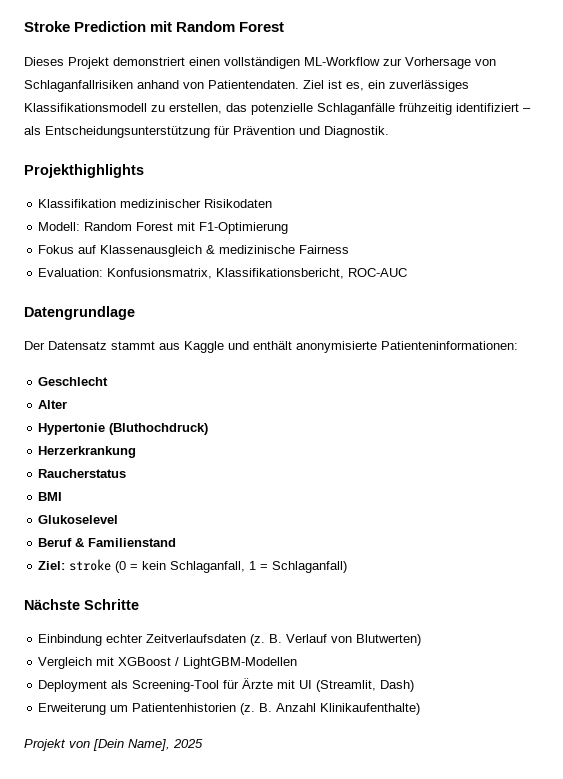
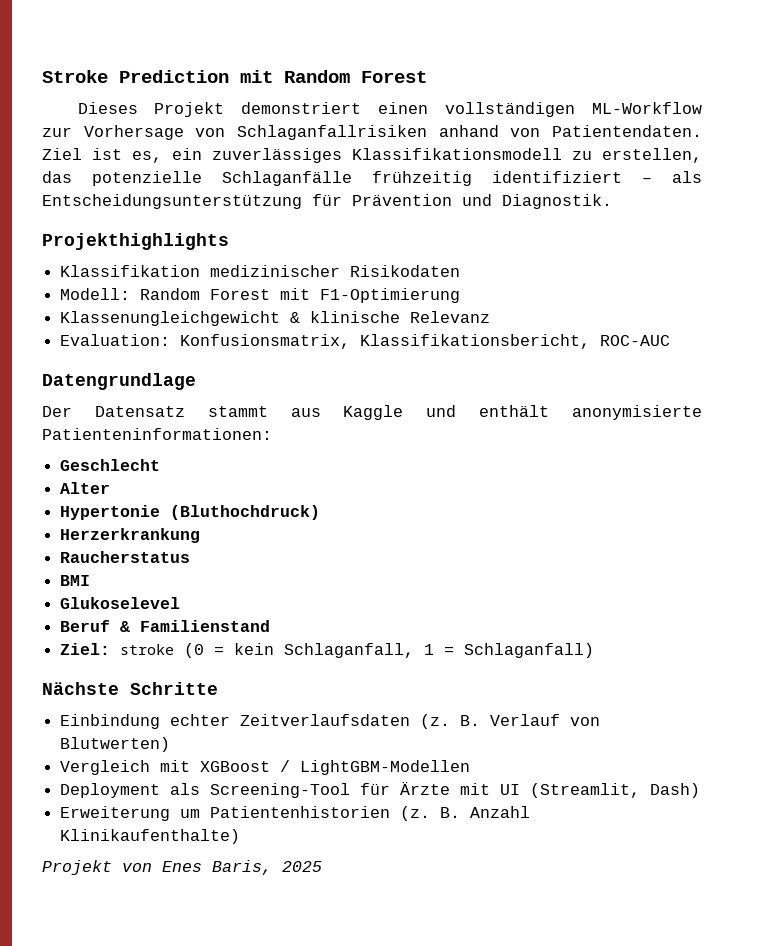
- Fokus auf Klassenausgleich & medizinische Fairness
+ Klassenungleichgewicht & klinische Relevanz
- Projekt von [Dein Name], 2025
+ Projekt von Enes Baris, 2025

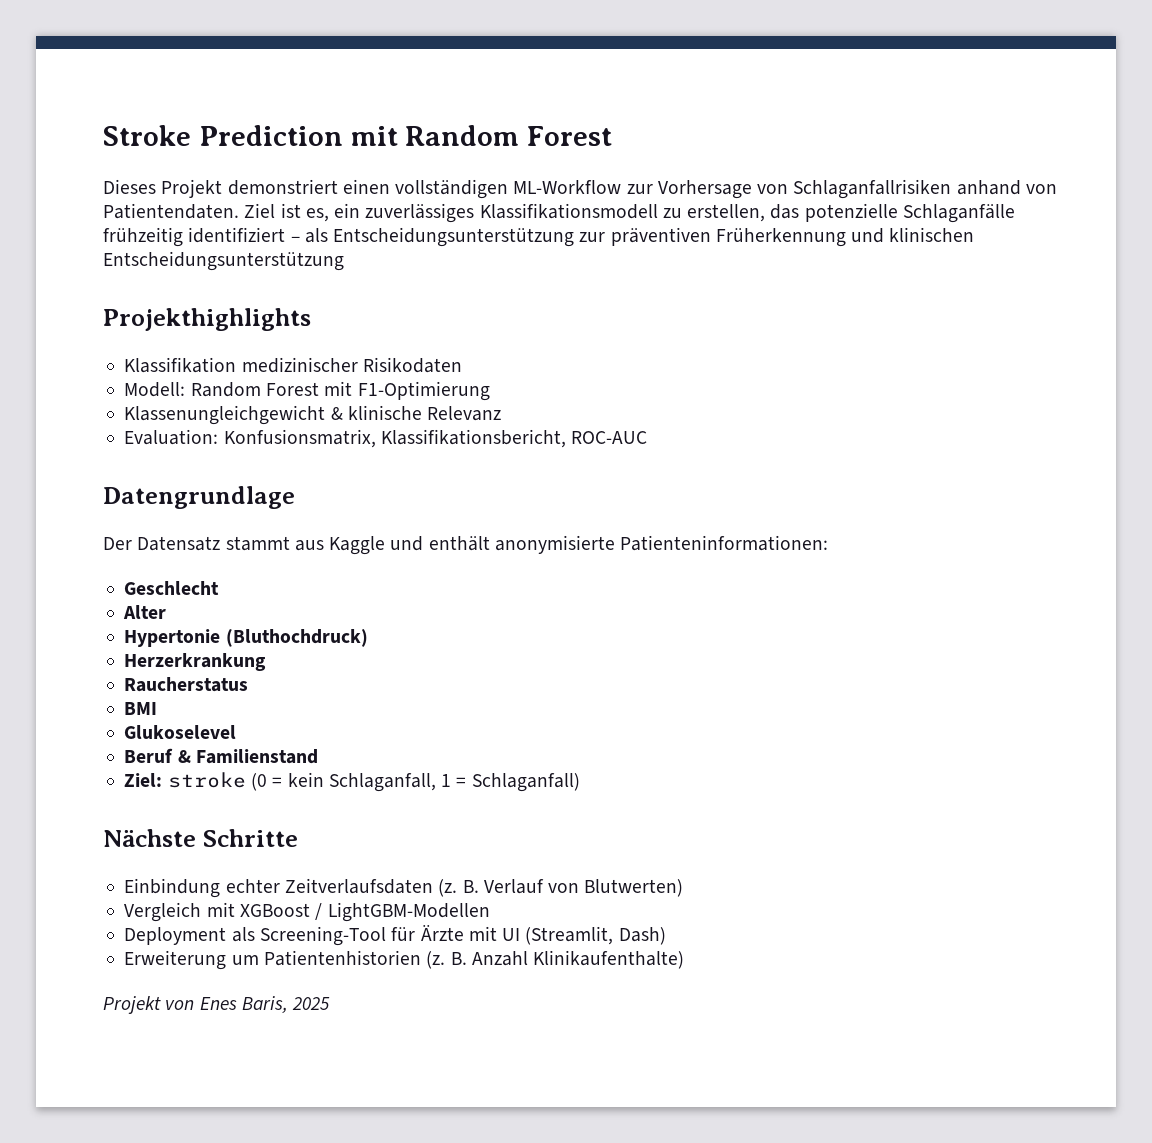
- Ziel ist es, ein zuverlässiges Klassifikationsmodell zu erstellen, das potenzielle Schlaganfälle frühzeitig identifiziert – als Entscheidungsunterstützung für Prävention und Diagnostik.
+ Ziel ist es, ein zuverlässiges Klassifikationsmodell zu erstellen, das potenzielle Schlaganfälle frühzeitig identifiziert – als Entscheidungsunterstützung zur präventiven Früherkennung und klinischen Entscheidungsunterstützung

